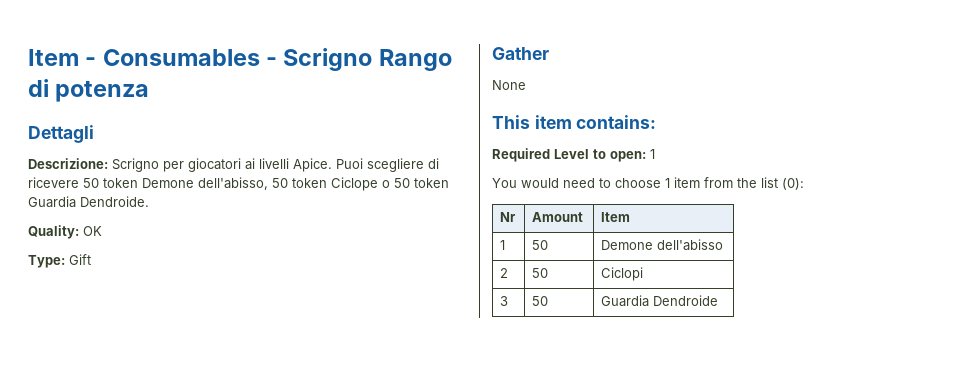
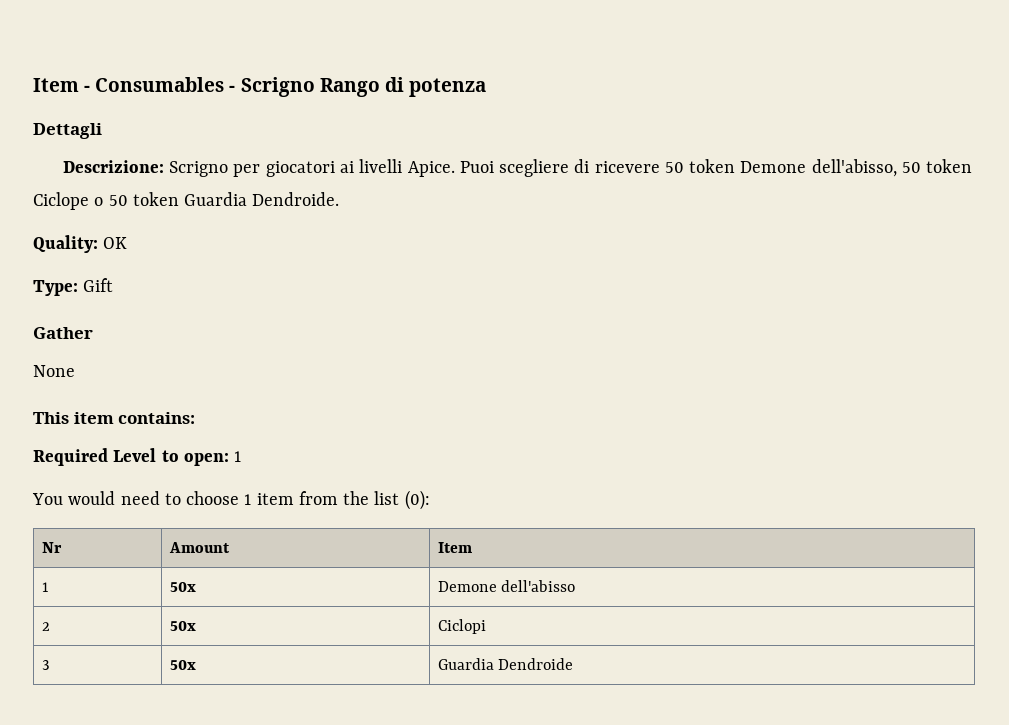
- 1 | 50 | Demone dell'abisso
+ 1 | 50x | Demone dell'abisso
- 2 | 50 | Ciclopi
+ 2 | 50x | Ciclopi
- 3 | 50 | Guardia Dendroide
+ 3 | 50x | Guardia Dendroide

